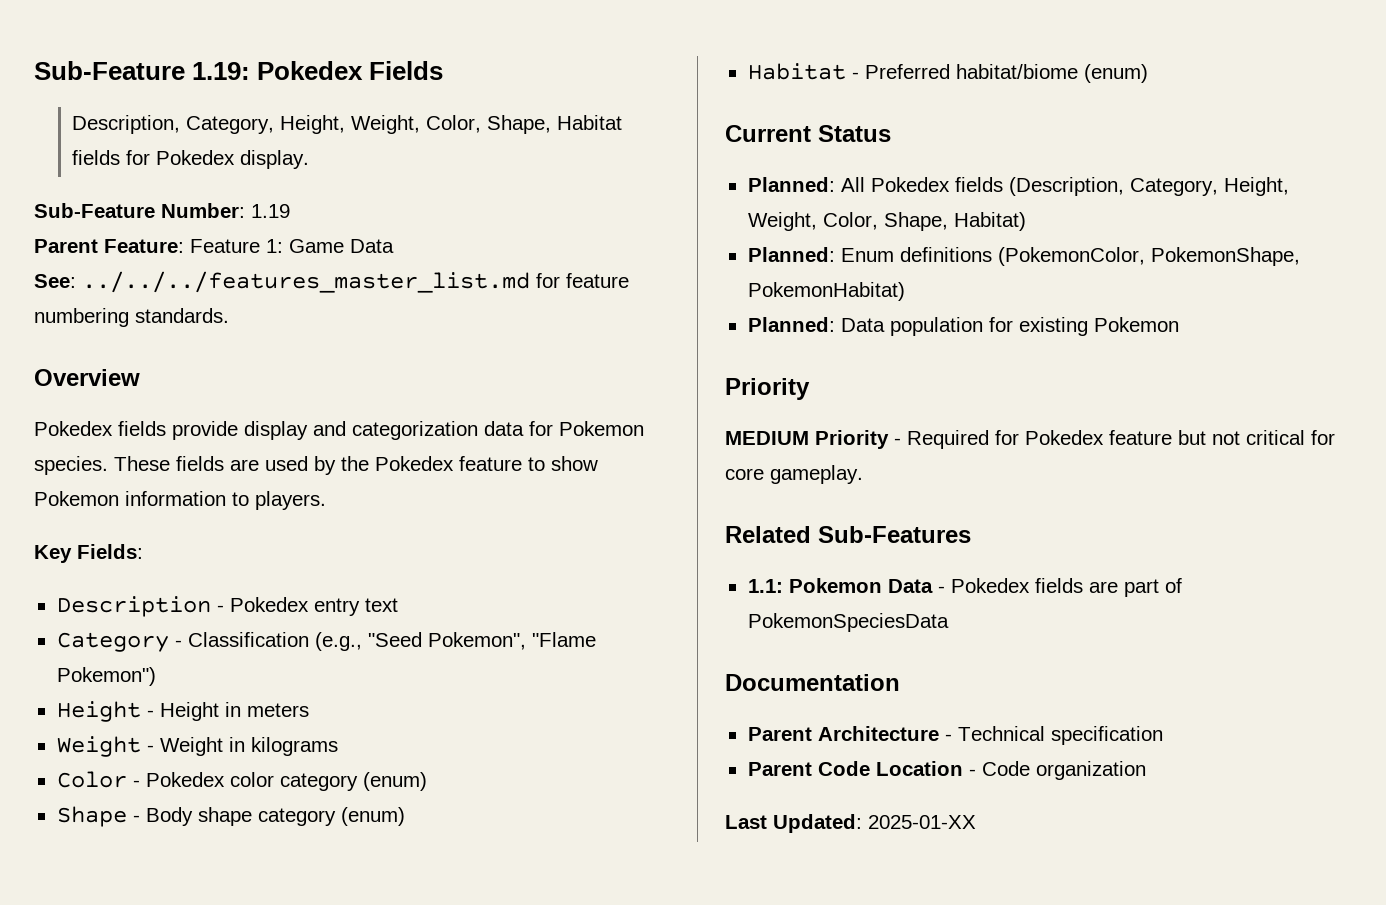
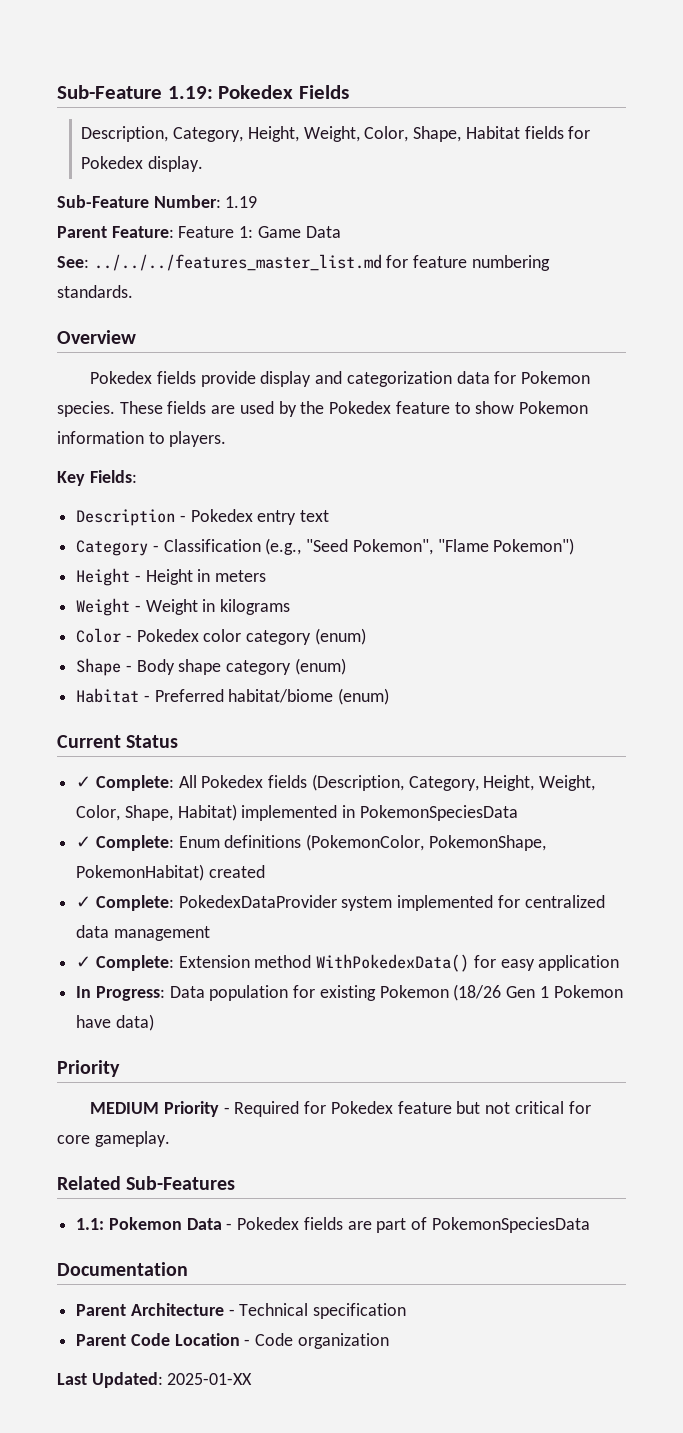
- Planned: All Pokedex fields (Description, Category, Height, Weight, Color, Shape, Habitat)
- Planned: Enum definitions (PokemonColor, PokemonShape, PokemonHabitat)
- Planned: Data population for existing Pokemon
+ ✓ Complete: All Pokedex fields (Description, Category, Height, Weight, Color, Shape, Habitat) implemented in PokemonSpeciesData
+ ✓ Complete: Enum definitions (PokemonColor, PokemonShape, PokemonHabitat) created
+ ✓ Complete: PokedexDataProvider system implemented for centralized data management
+ ✓ Complete: Extension method WithPokedexData() for easy application
+ In Progress: Data population for existing Pokemon (18/26 Gen 1 Pokemon have data)

